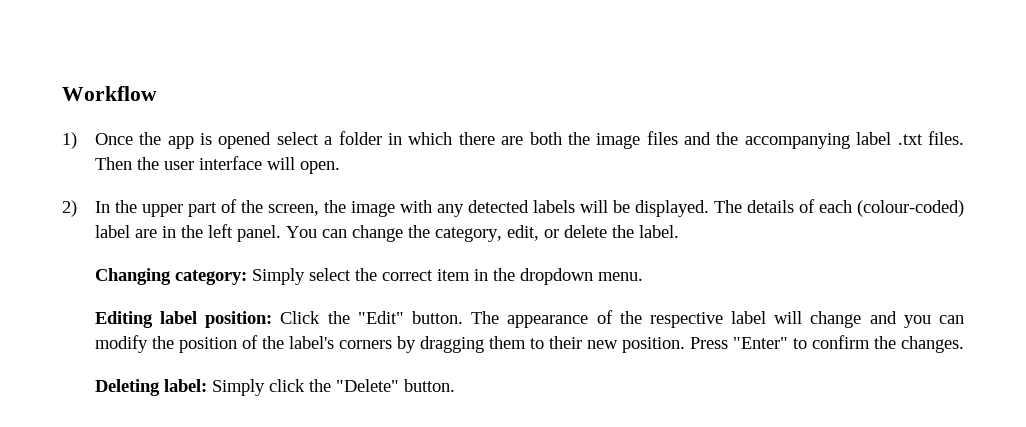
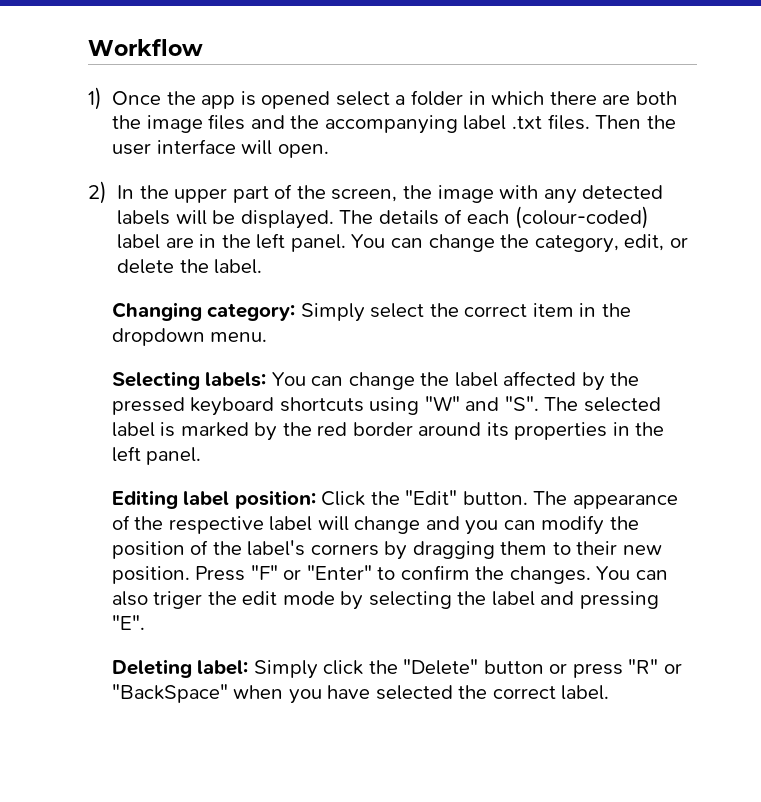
+ Selecting labels: You can change the label affected by the pressed keyboard shortcuts using "W" and "S". The selected label is marked by the red border around its properties in the left panel.
- Press "Enter" to confirm the changes.
+ Press "F" or "Enter" to confirm the changes. You can also triger the edit mode by selecting the label and pressing "E".
- Deleting label: Simply click the "Delete" button.
+ Deleting label: Simply click the "Delete" button or press "R" or "BackSpace" when you have selected the correct label.

